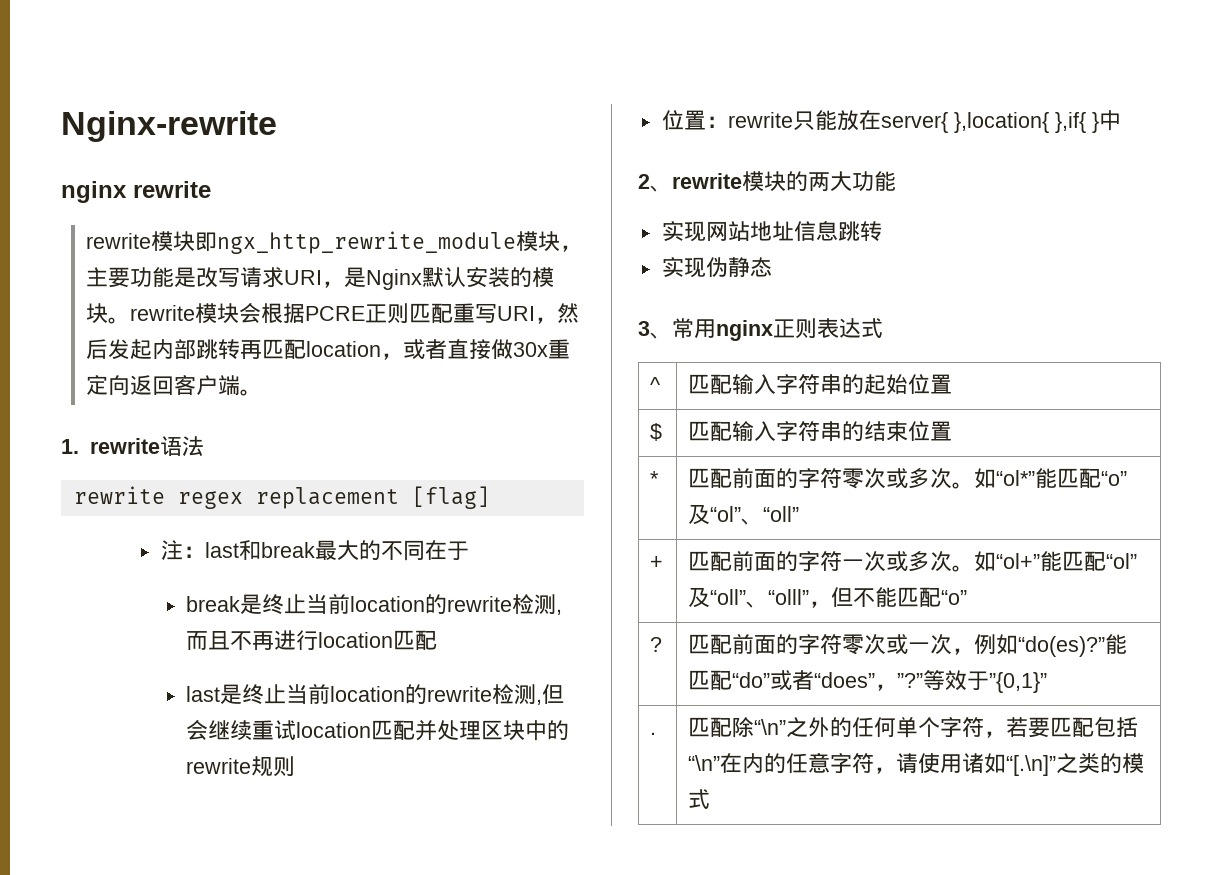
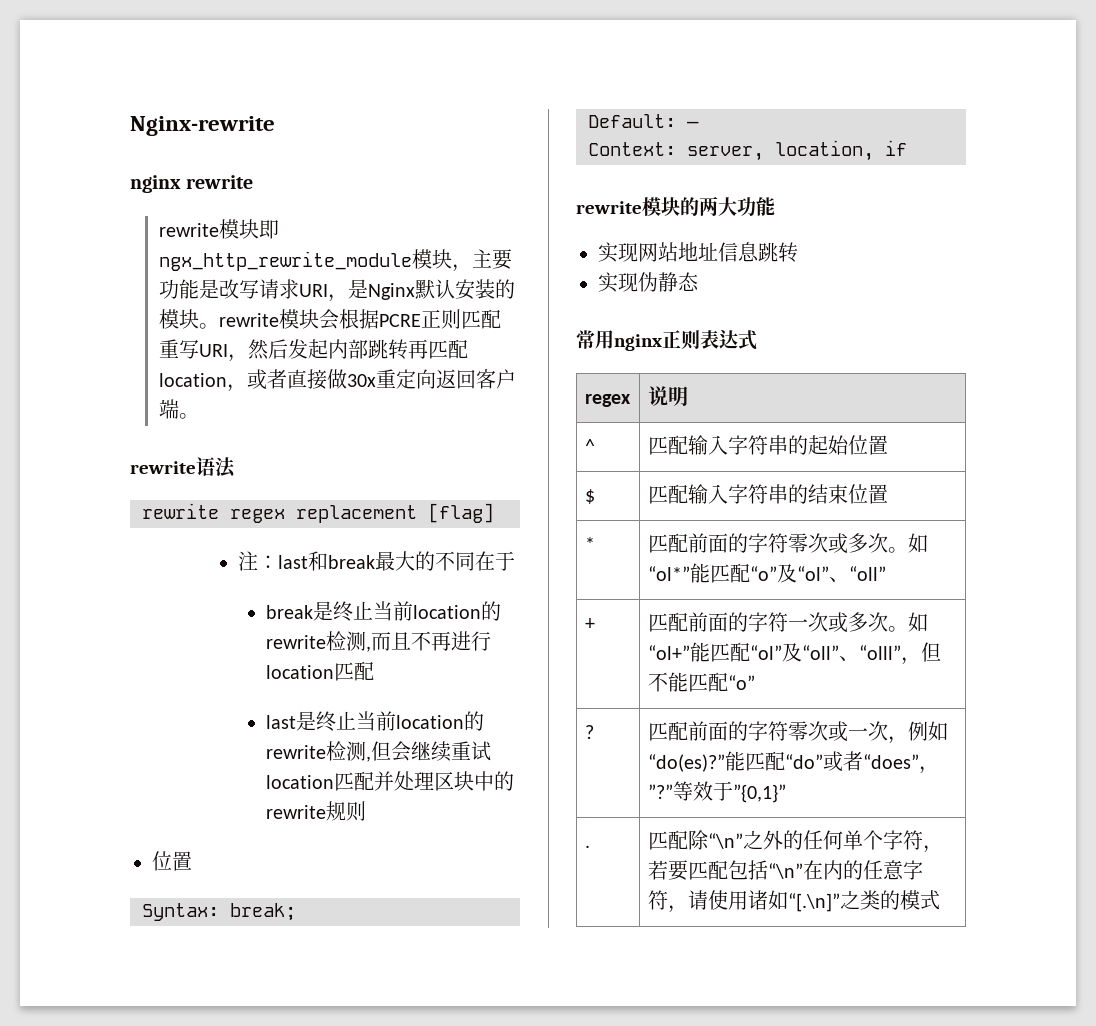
- 1. rewrite语法
+ rewrite语法
  last是终止当前location的rewrite检测,但会继续重试location匹配并处理区块中的rewrite规则
- 位置：rewrite只能放在server{ },location{ },if{ }中
- 2、rewrite模块的两大功能
+ 位置
+ Syntax: break;
+ Default: —
+ Context: server, location, if
+ rewrite模块的两大功能
- 3、常用nginx正则表达式
+ 常用nginx正则表达式
+ regex | 说明

